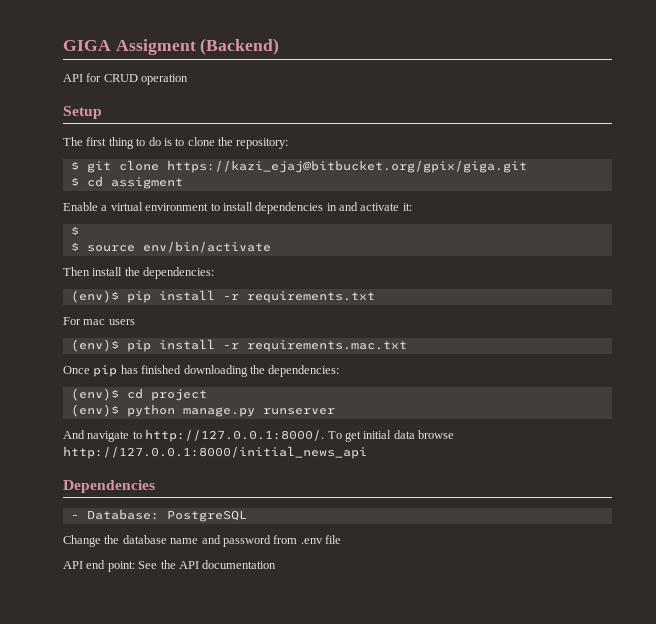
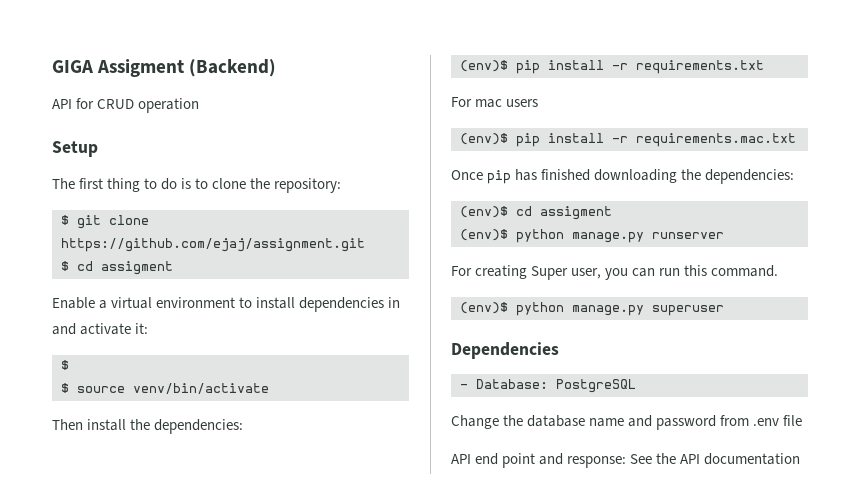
- $ git clone https://kazi_ejaj@bitbucket.org/gpix/giga.git
+ $ git clone https://github.com/ejaj/assignment.git
- $ source env/bin/activate
+ $ source venv/bin/activate
- (env)$ cd project
+ (env)$ cd assigment
- And navigate to http://127.0.0.1:8000/. To get initial data browse http://127.0.0.1:8000/initial_news_api
+ For creating Super user, you can run this command.
+ (env)$ python manage.py superuser
- API end point: See the API documentation
+ API end point and response: See the API documentation

